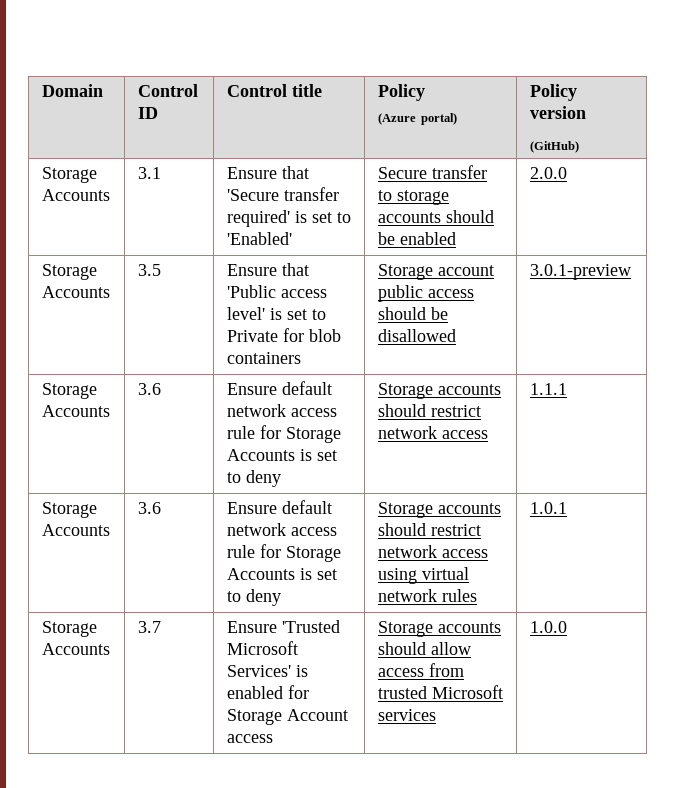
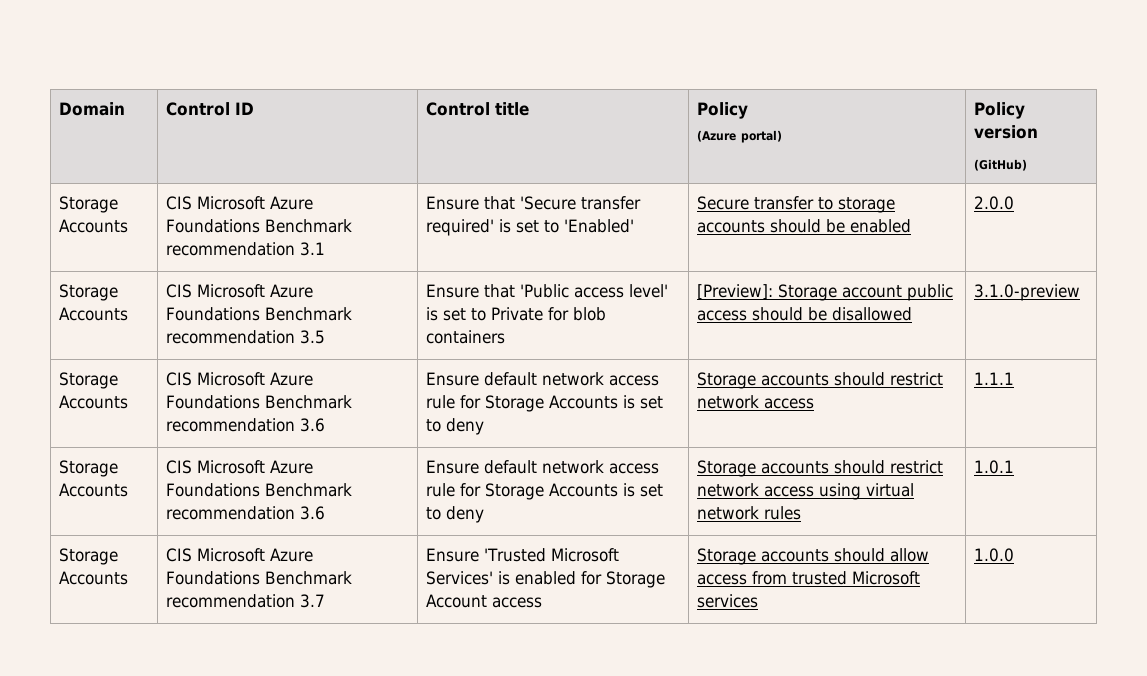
- Storage Accounts | 3.1 | Ensure that 'Secure transfer required' is set to 'Enabled' | Secure transfer to storage accounts should be enabled | 2.0.0
+ Storage Accounts | CIS Microsoft Azure Foundations Benchmark recommendation 3.1 | Ensure that 'Secure transfer required' is set to 'Enabled' | Secure transfer to storage accounts should be enabled | 2.0.0
- Storage Accounts | 3.5 | Ensure that 'Public access level' is set to Private for blob containers | Storage account public access should be disallowed | 3.0.1-preview
- Storage Accounts | 3.6 | Ensure default network access rule for Storage Accounts is set to deny | Storage accounts should restrict network access | 1.1.1
+ Storage Accounts | CIS Microsoft Azure Foundations Benchmark recommendation 3.5 | Ensure that 'Public access level' is set to Private for blob containers | [Preview]: Storage account public access should be disallowed | 3.1.0-preview
+ Storage Accounts | CIS Microsoft Azure Foundations Benchmark recommendation 3.6 | Ensure default network access rule for Storage Accounts is set to deny | Storage accounts should restrict network access | 1.1.1
- Storage Accounts | 3.6 | Ensure default network access rule for Storage Accounts is set to deny | Storage accounts should restrict network access using virtual network rules | 1.0.1
+ Storage Accounts | CIS Microsoft Azure Foundations Benchmark recommendation 3.6 | Ensure default network access rule for Storage Accounts is set to deny | Storage accounts should restrict network access using virtual network rules | 1.0.1
- Storage Accounts | 3.7 | Ensure 'Trusted Microsoft Services' is enabled for Storage Account access | Storage accounts should allow access from trusted Microsoft services | 1.0.0
+ Storage Accounts | CIS Microsoft Azure Foundations Benchmark recommendation 3.7 | Ensure 'Trusted Microsoft Services' is enabled for Storage Account access | Storage accounts should allow access from trusted Microsoft services | 1.0.0

